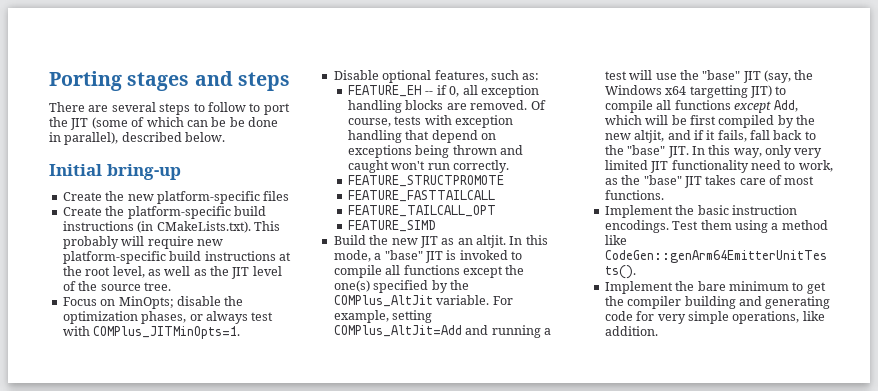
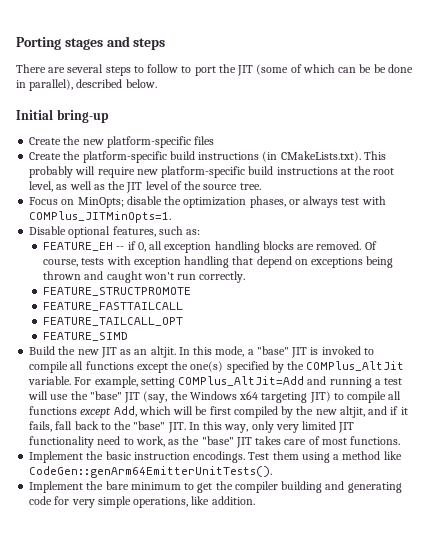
- For example, setting COMPlus_AltJit=Add and running a test will use the "base" JIT (say, the Windows x64 targetting JIT) to compile all functions except Add, which will be first compiled by the new altjit, and if it fails, fall back to the "base" JIT. In this way, only very limited JIT functionality need to work, as the "base" JIT takes care of most functions.
+ For example, setting COMPlus_AltJit=Add and running a test will use the "base" JIT (say, the Windows x64 targeting JIT) to compile all functions except Add, which will be first compiled by the new altjit, and if it fails, fall back to the "base" JIT. In this way, only very limited JIT functionality need to work, as the "base" JIT takes care of most functions.

